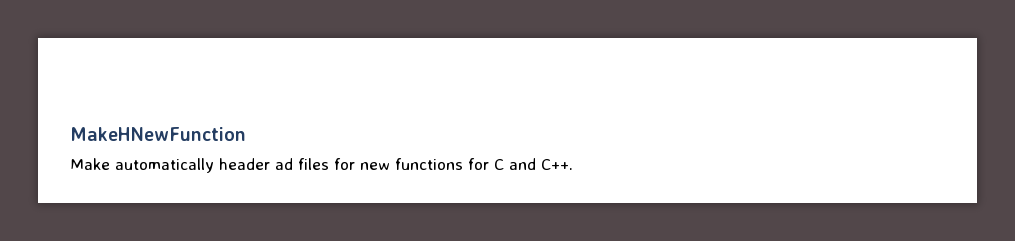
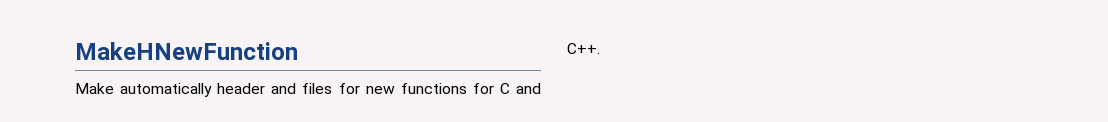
- Make automatically header ad files for new functions for C and C++.
+ Make automatically header and files for new functions for C and C++.

